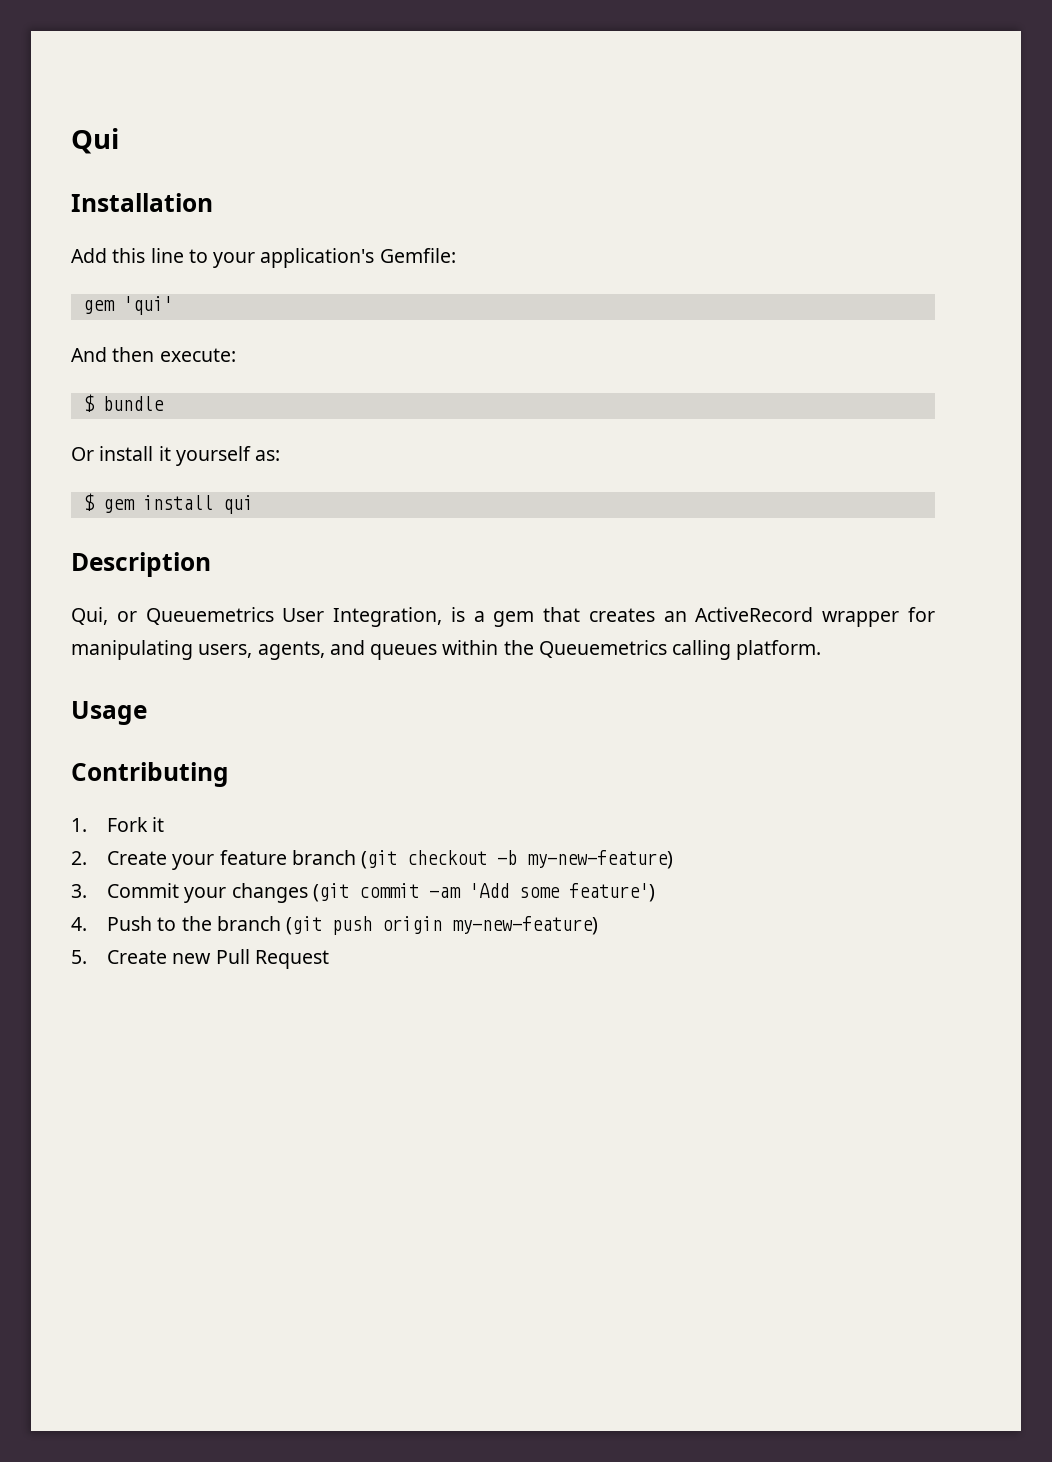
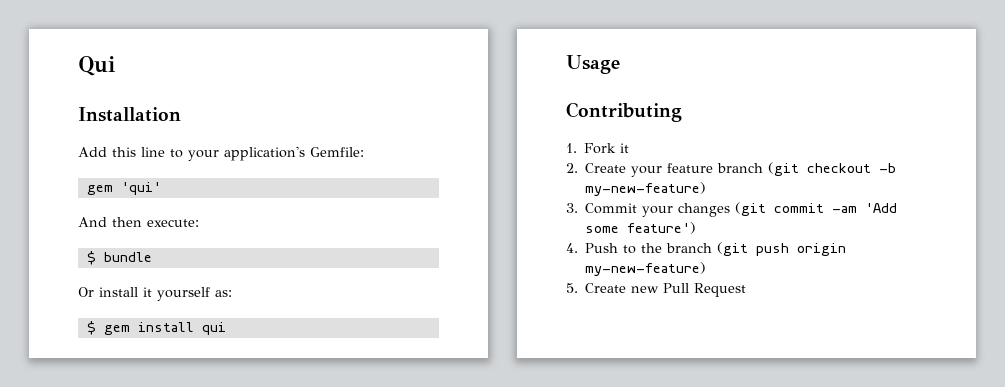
- Description
- Qui, or Queuemetrics User Integration, is a gem that creates an ActiveRecord wrapper for manipulating users, agents, and queues within the Queuemetrics calling platform.

